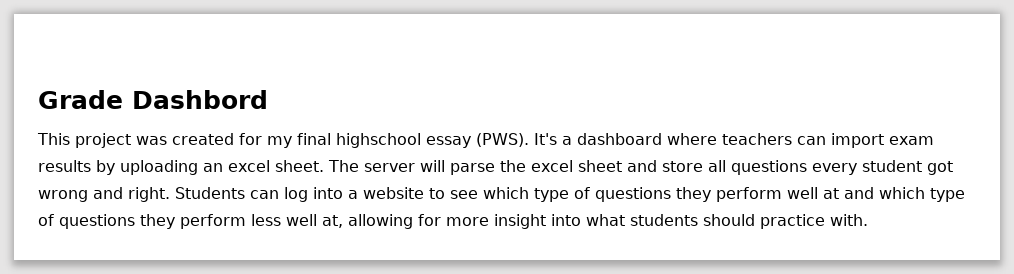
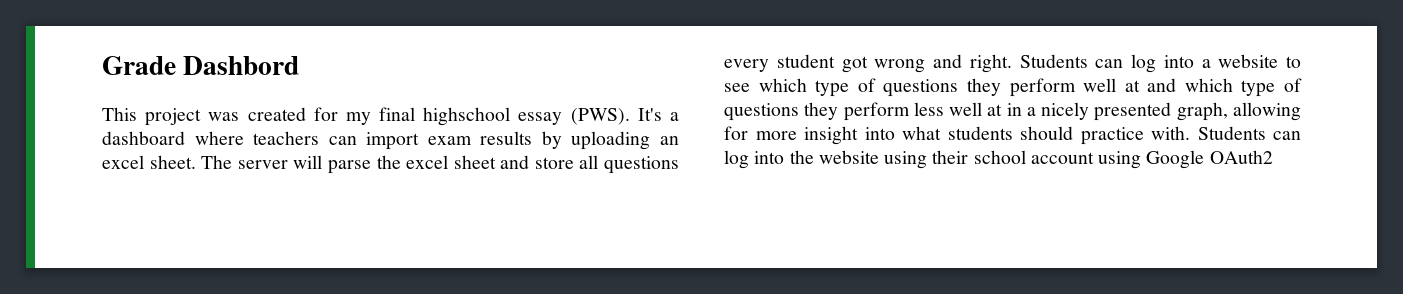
- Students can log into a website to see which type of questions they perform well at and which type of questions they perform less well at, allowing for more insight into what students should practice with.
+ Students can log into a website to see which type of questions they perform well at and which type of questions they perform less well at in a nicely presented graph, allowing for more insight into what students should practice with.
+ Students can log into the website using their school account using Google OAuth2

